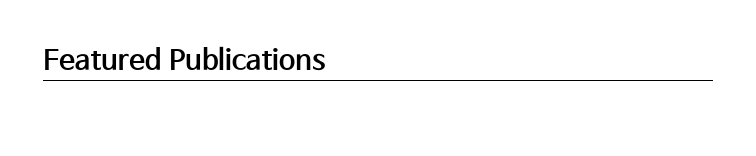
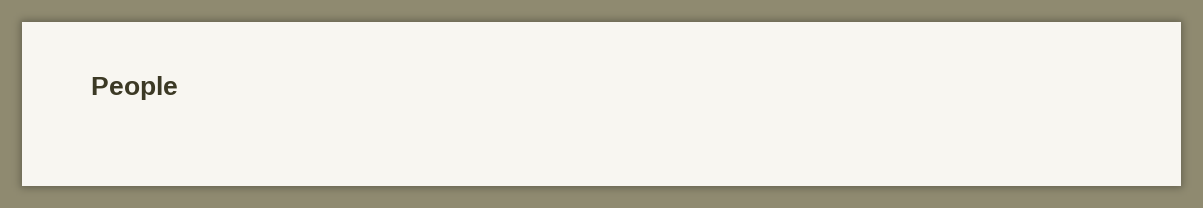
- Featured Publications
+ People

